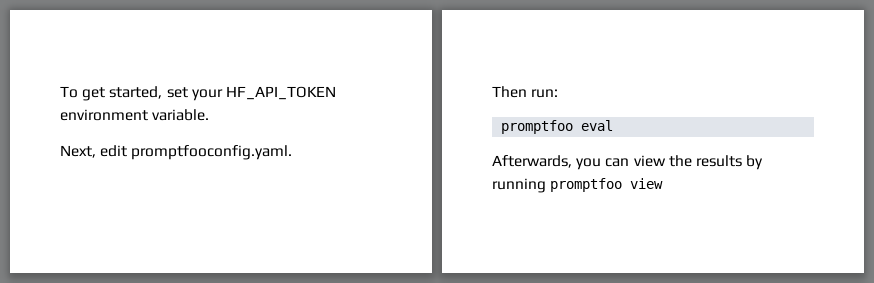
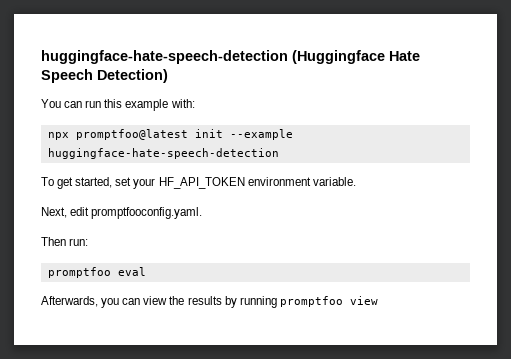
+ huggingface-hate-speech-detection (Huggingface Hate Speech Detection)
+ You can run this example with:
+ npx promptfoo@latest init --example huggingface-hate-speech-detection

